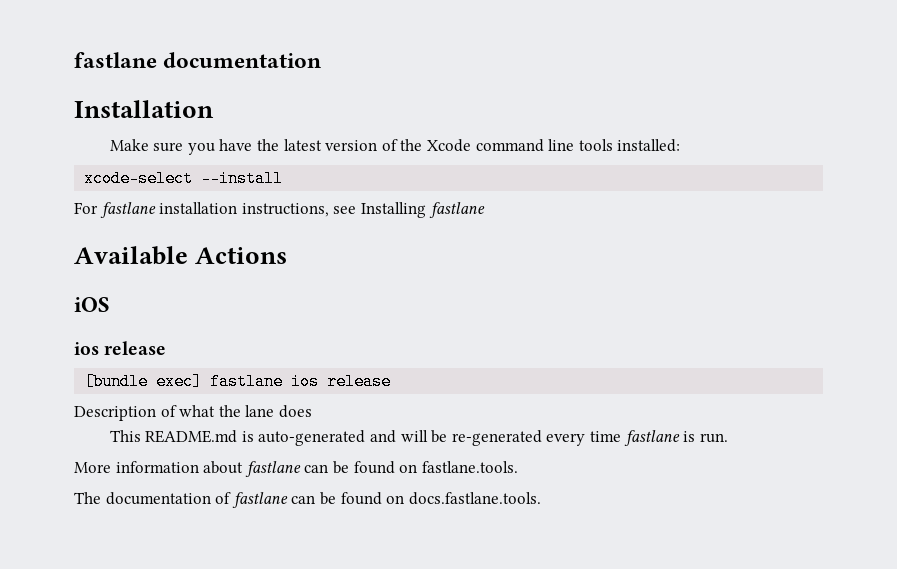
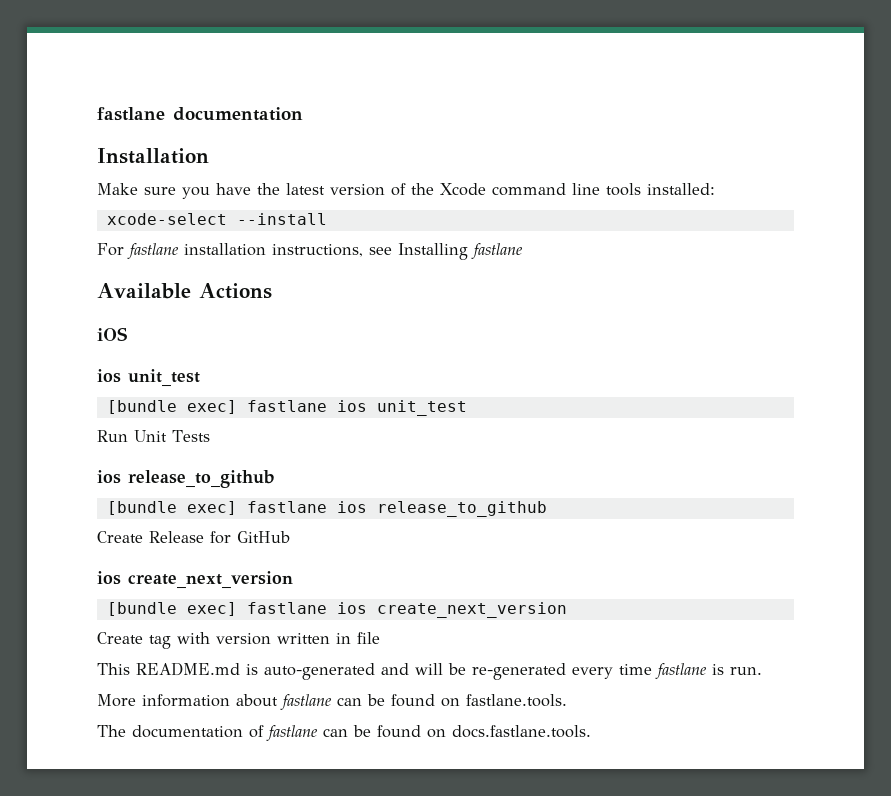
  iOS
- ios release
- [bundle exec] fastlane ios release
- Description of what the lane does
+ ios unit_test
+ [bundle exec] fastlane ios unit_test
+ Run Unit Tests
+ ios release_to_github
+ [bundle exec] fastlane ios release_to_github
+ Create Release for GitHub
+ ios create_next_version
+ [bundle exec] fastlane ios create_next_version
+ Create tag with version written in file

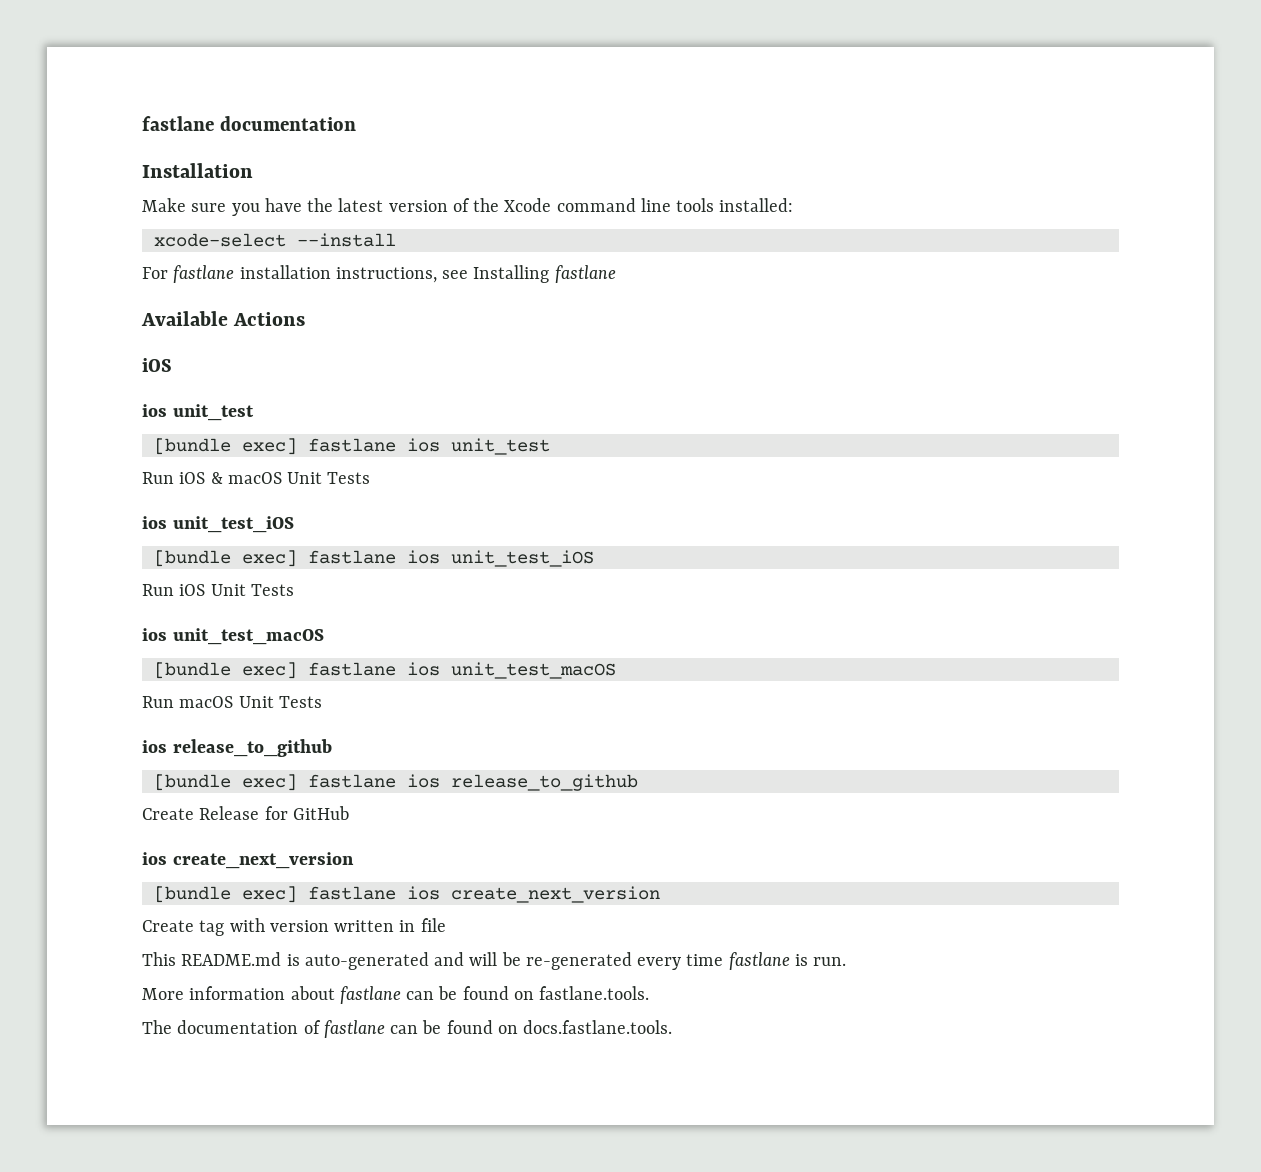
- Run Unit Tests
+ Run iOS & macOS Unit Tests
+ ios unit_test_iOS
+ [bundle exec] fastlane ios unit_test_iOS
+ Run iOS Unit Tests
+ ios unit_test_macOS
+ [bundle exec] fastlane ios unit_test_macOS
+ Run macOS Unit Tests

